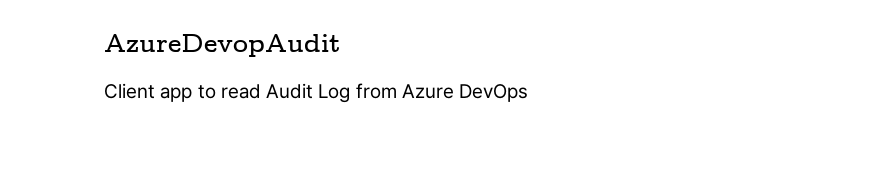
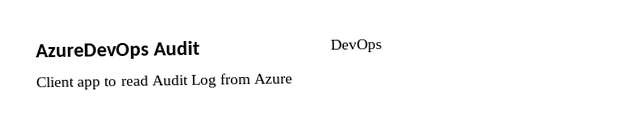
- AzureDevopAudit
+ AzureDevOps Audit

